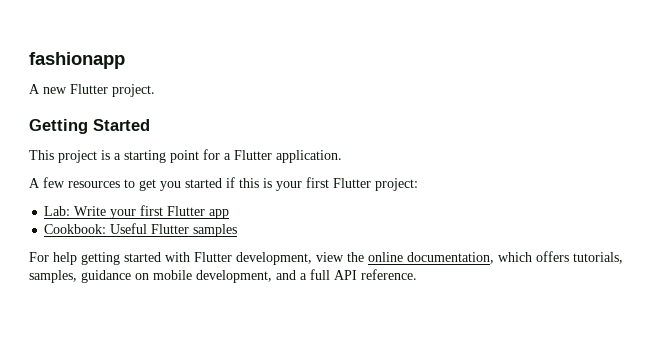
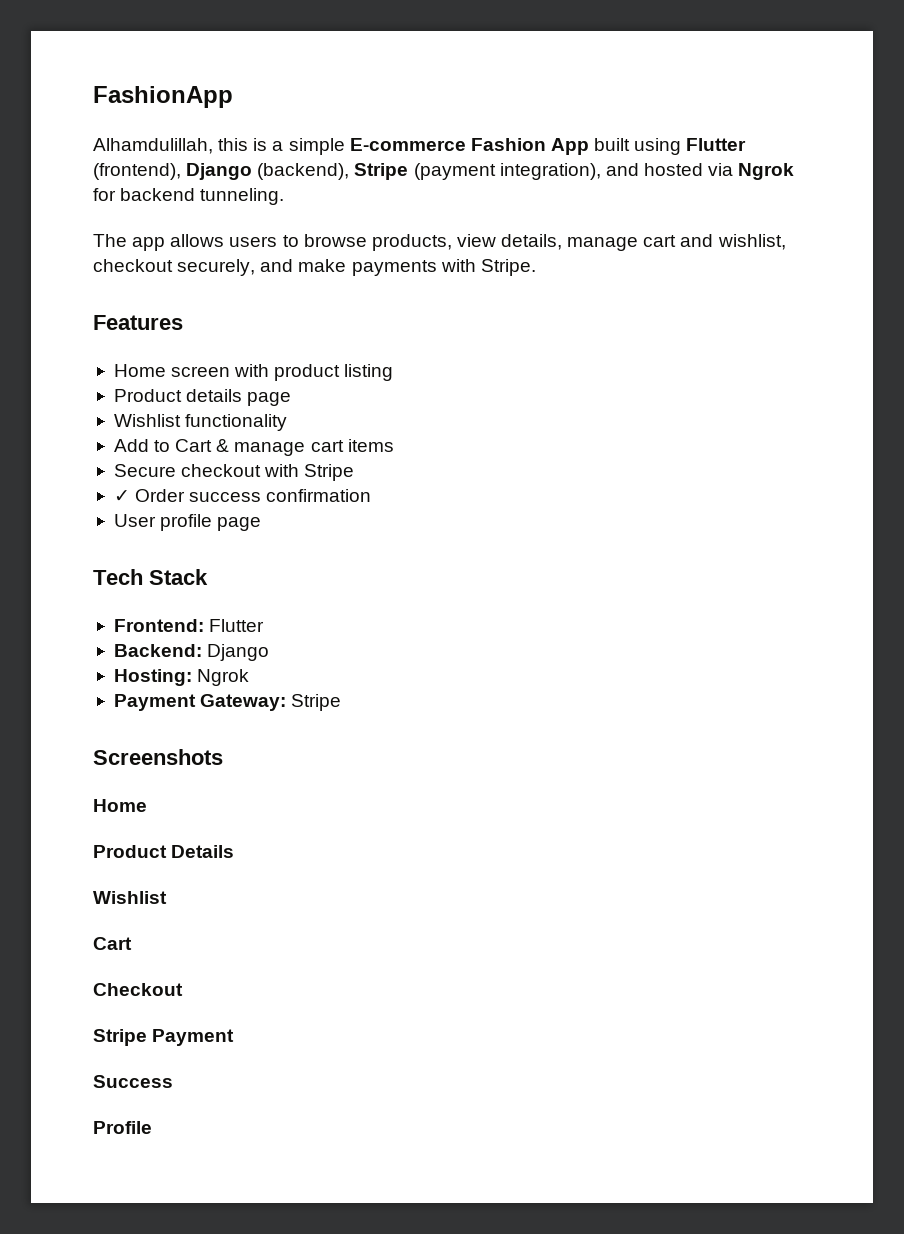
- fashionapp
- A new Flutter project.
- Getting Started
- This project is a starting point for a Flutter application.
- A few resources to get you started if this is your first Flutter project:
- Lab: Write your first Flutter app
- Cookbook: Useful Flutter samples
- For help getting started with Flutter development, view the online documentation, which offers tutorials, samples, guidance on mobile development, and a full API reference.
+ FashionApp
+ Alhamdulillah, this is a simple E-commerce Fashion App built using Flutter (frontend), Django (backend), Stripe (payment integration), and hosted via Ngrok for backend tunneling.
+ The app allows users to browse products, view details, manage cart and wishlist, checkout securely, and make payments with Stripe.
+ Features
+ Home screen with product listing
+ Product details page
+ Wishlist functionality
+ Add to Cart & manage cart items
+ Secure checkout with Stripe
+ ✓ Order success confirmation
+ User profile page
+ Tech Stack
+ Frontend: Flutter
+ Backend: Django
+ Hosting: Ngrok
+ Payment Gateway: Stripe
+ Screenshots
+ Home
+ Product Details
+ Wishlist
+ Cart
+ Checkout
+ Stripe Payment
+ Success
+ Profile

